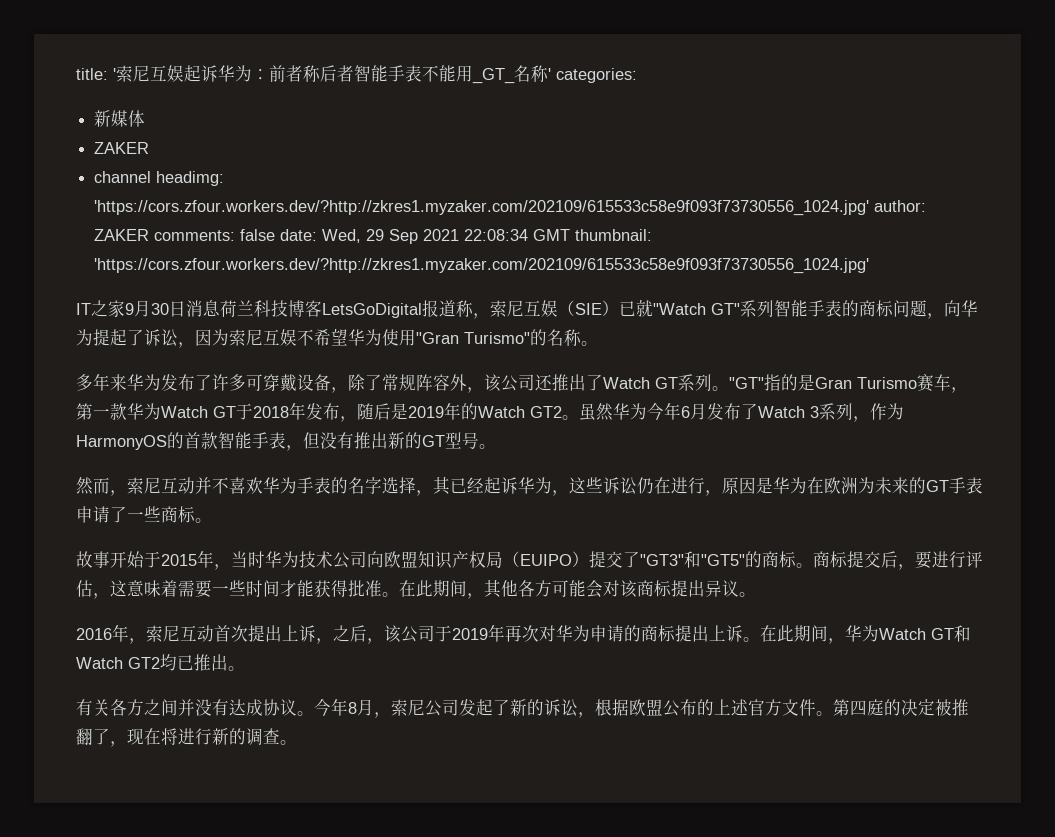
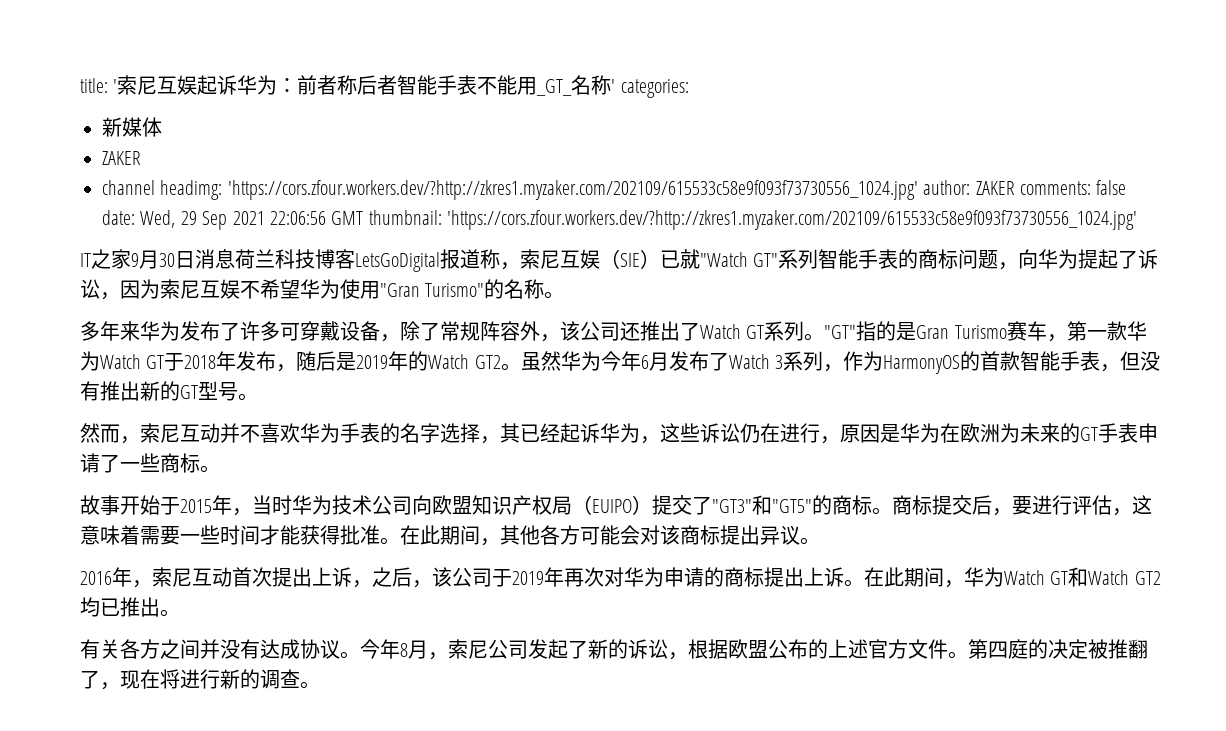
- channel headimg: 'https://cors.zfour.workers.dev/?http://zkres1.myzaker.com/202109/615533c58e9f093f73730556_1024.jpg' author: ZAKER comments: false date: Wed, 29 Sep 2021 22:08:34 GMT thumbnail: 'https://cors.zfour.workers.dev/?http://zkres1.myzaker.com/202109/615533c58e9f093f73730556_1024.jpg'
+ channel headimg: 'https://cors.zfour.workers.dev/?http://zkres1.myzaker.com/202109/615533c58e9f093f73730556_1024.jpg' author: ZAKER comments: false date: Wed, 29 Sep 2021 22:06:56 GMT thumbnail: 'https://cors.zfour.workers.dev/?http://zkres1.myzaker.com/202109/615533c58e9f093f73730556_1024.jpg'

